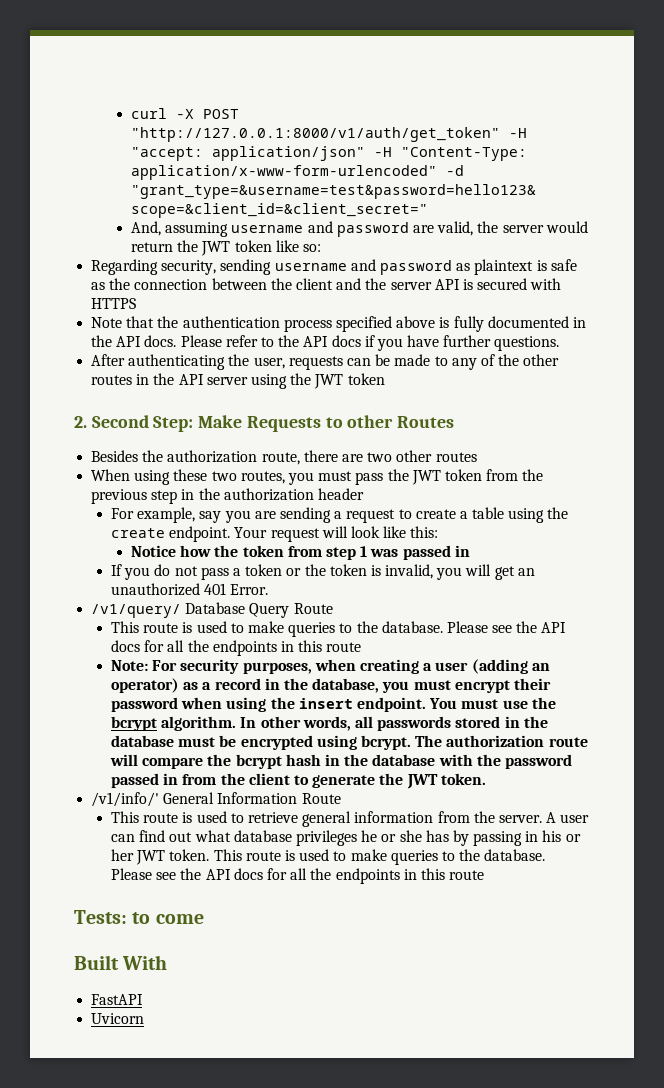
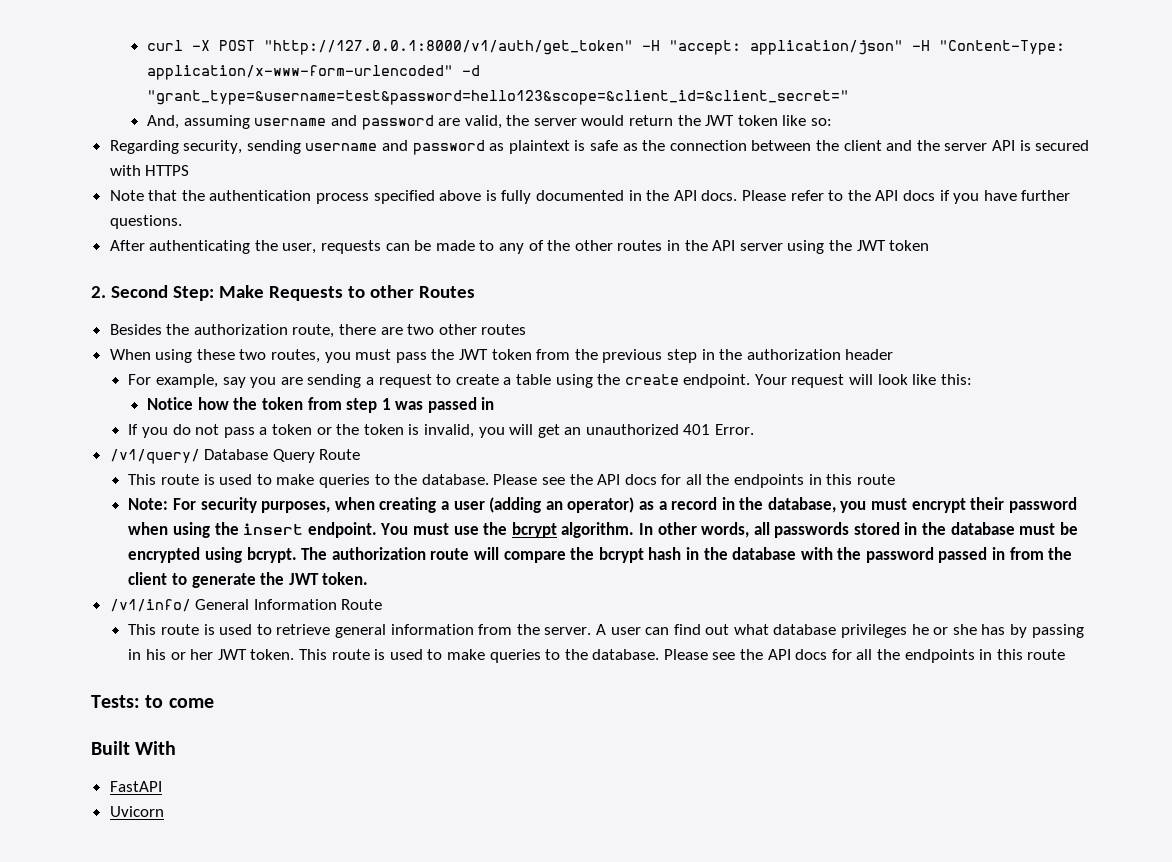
- /v1/info/' General Information Route
+ /v1/info/ General Information Route

